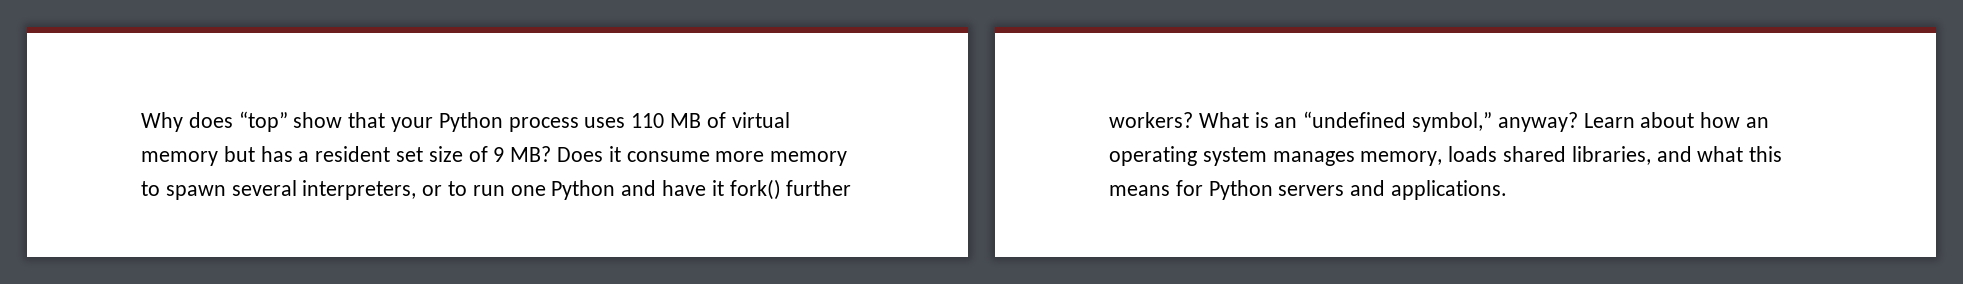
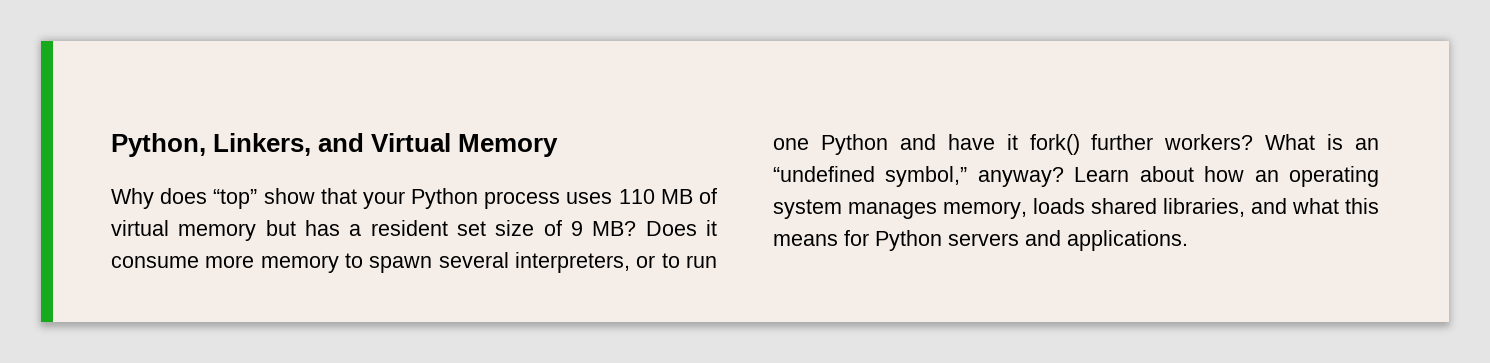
+ Python, Linkers, and Virtual Memory

